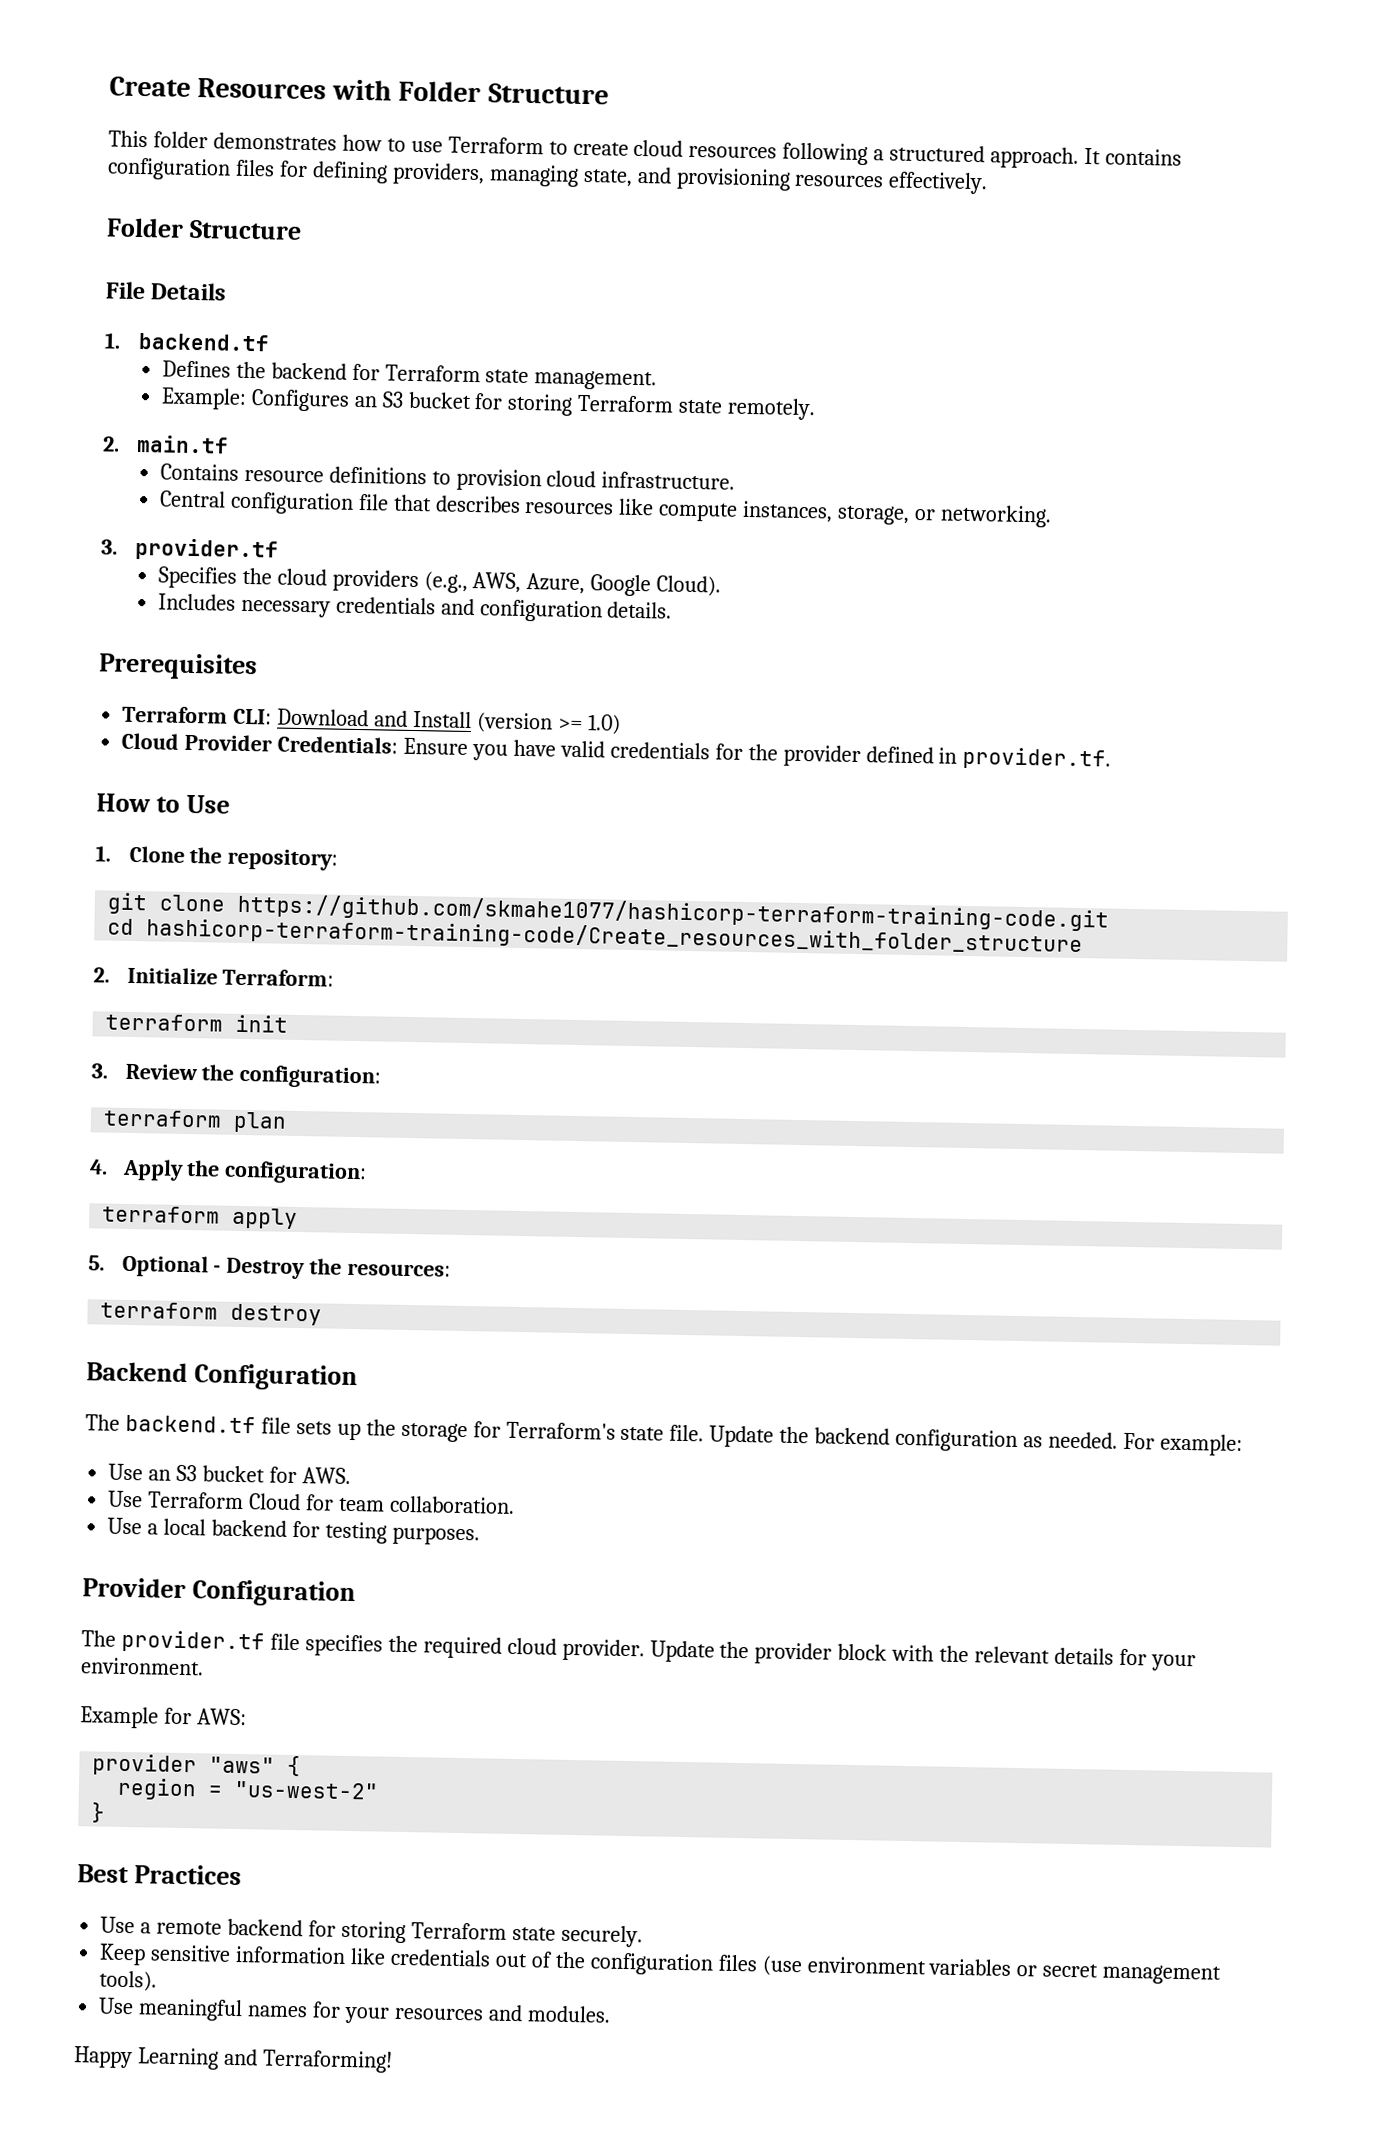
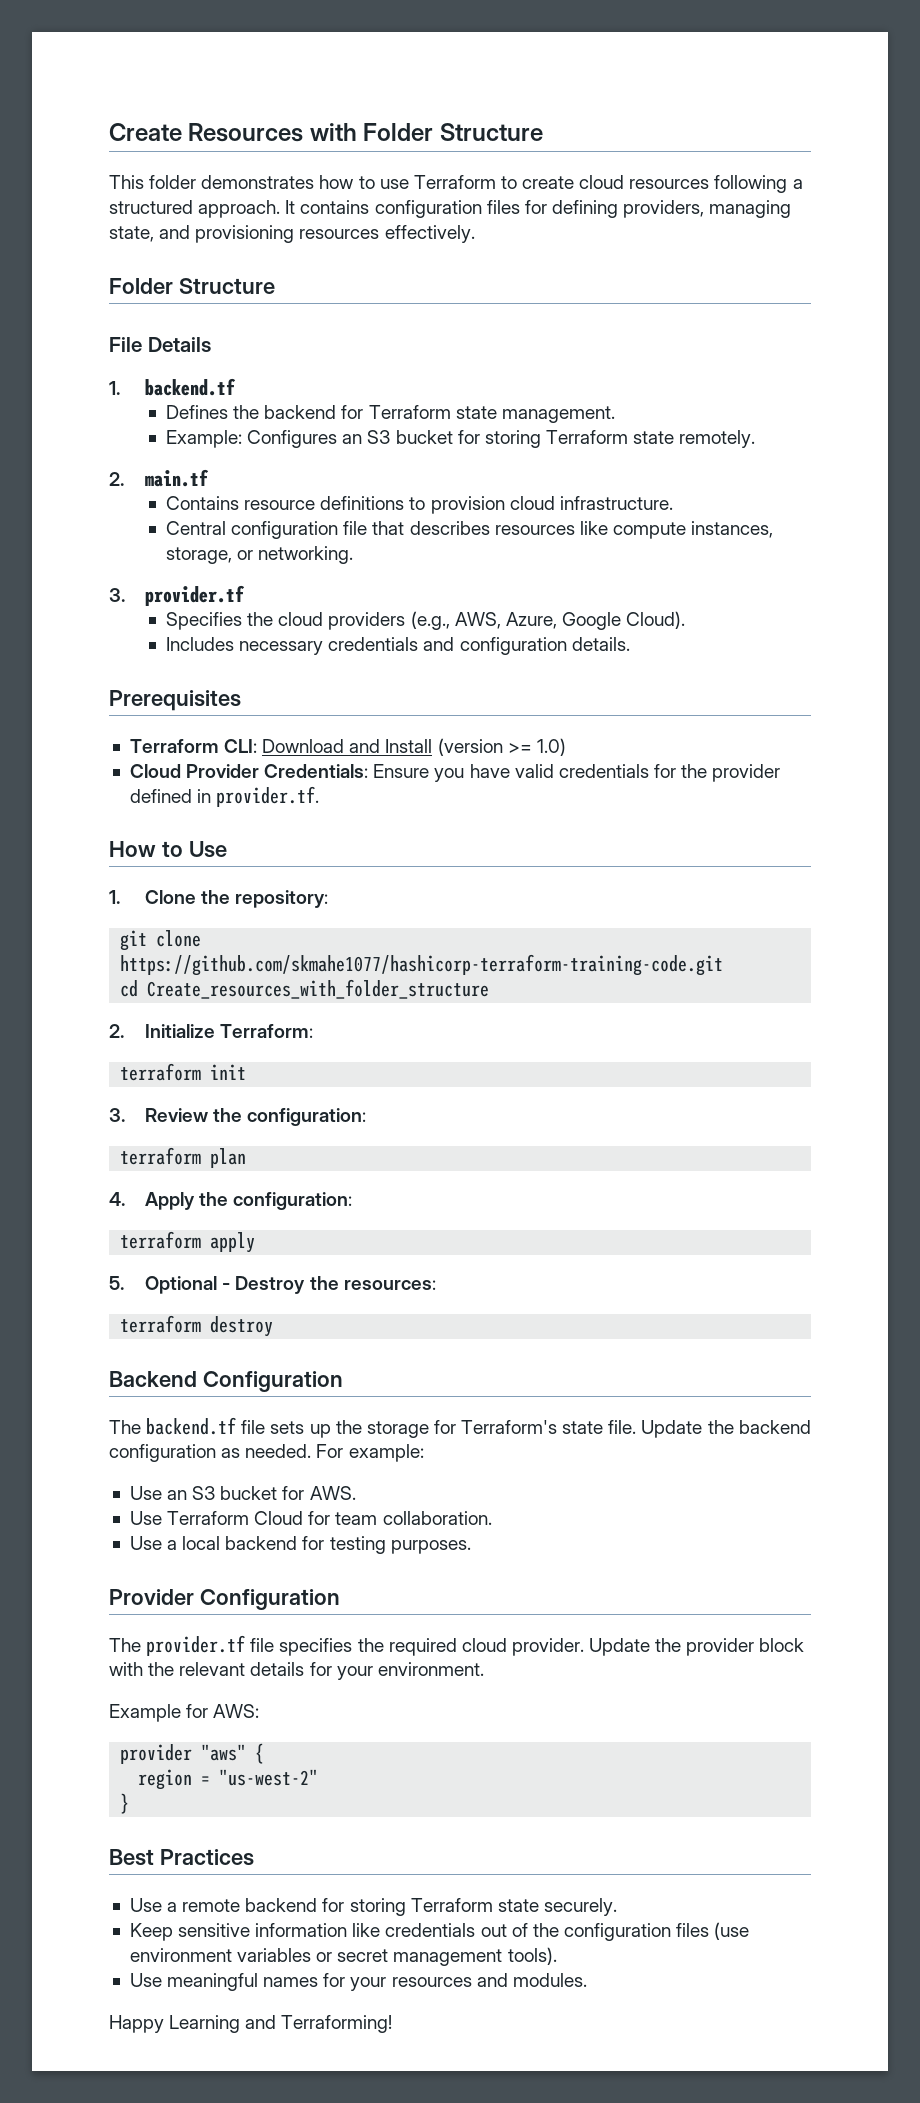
- cd hashicorp-terraform-training-code/Create_resources_with_folder_structure
+ cd Create_resources_with_folder_structure

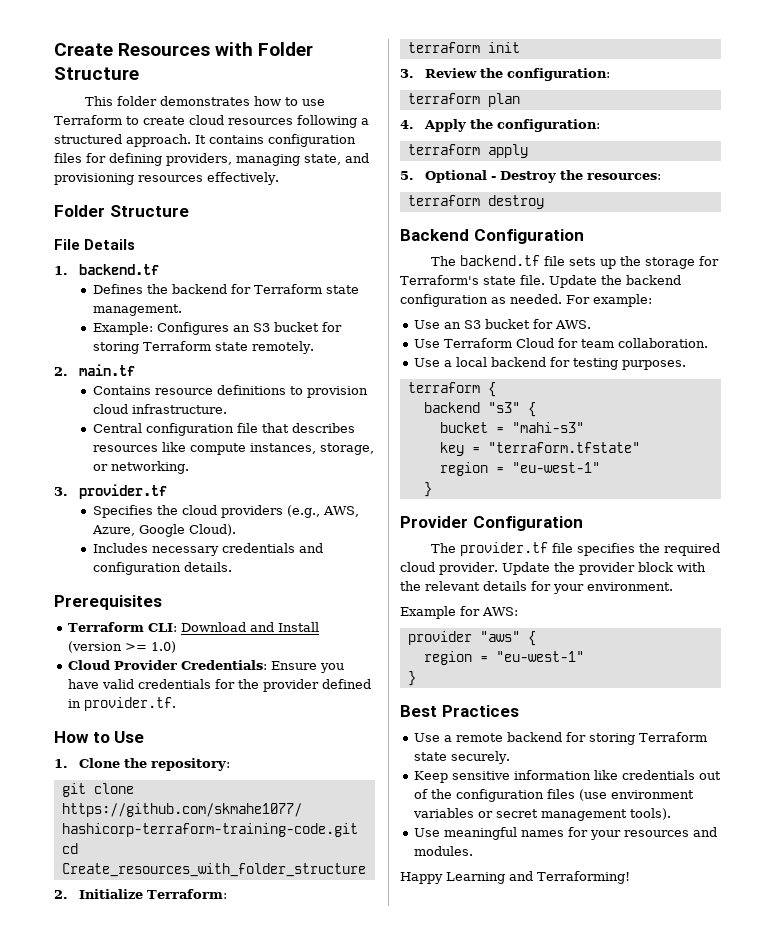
+ terraform {
+ backend "s3" {
+ bucket = "mahi-s3"
+ key = "terraform.tfstate"
+ region = "eu-west-1"
+ }
  provider "aws" {
- region = "us-west-2"
+ region = "eu-west-1"

